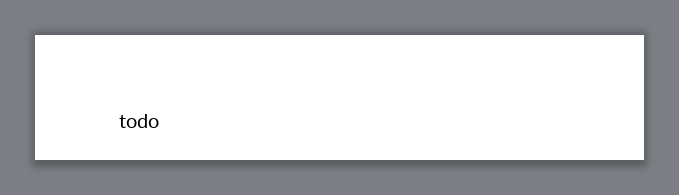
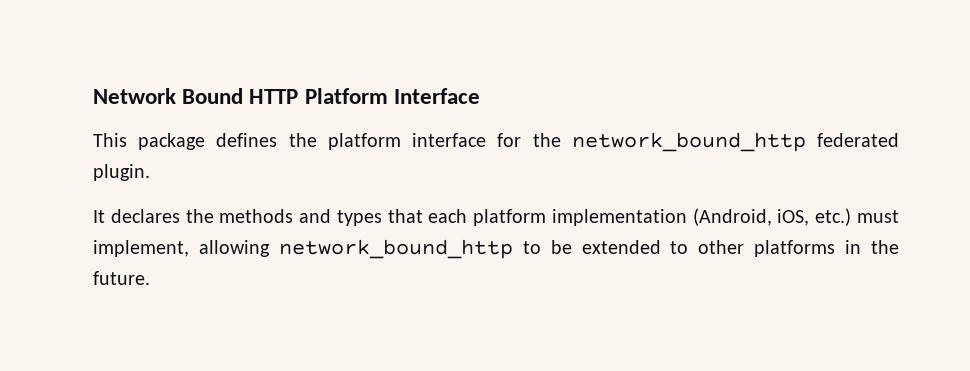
- todo
+ Network Bound HTTP Platform Interface
+ This package defines the platform interface for the network_bound_http federated plugin.
+ It declares the methods and types that each platform implementation (Android, iOS, etc.) must implement, allowing network_bound_http to be extended to other platforms in the future.

